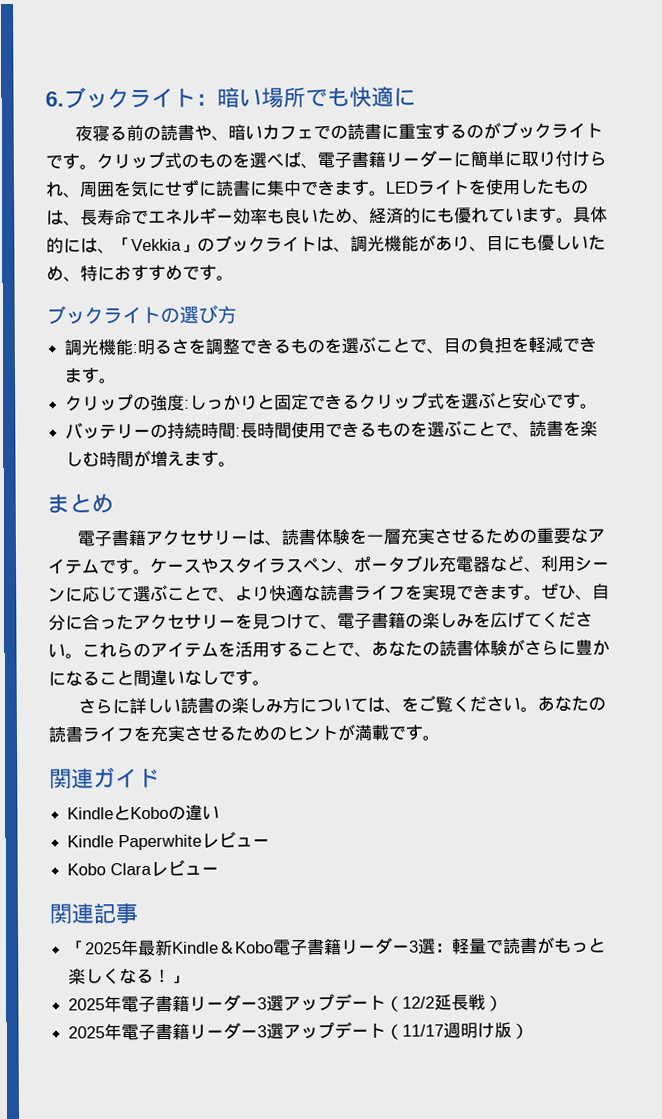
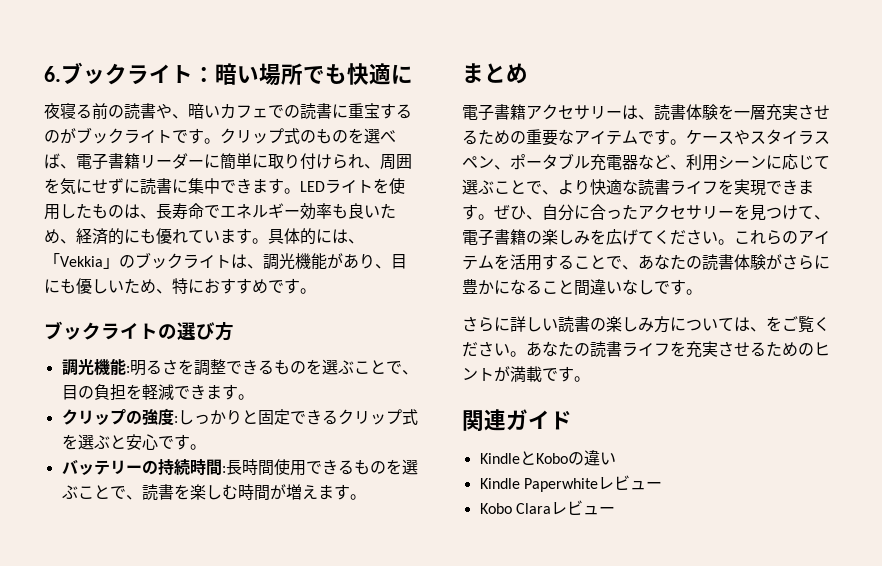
- 関連記事
- 「2025年最新Kindle＆Kobo電子書籍リーダー3選：軽量で読書がもっと楽しくなる！」
- 2025年電子書籍リーダー3選アップデート（12/2延長戦）
- 2025年電子書籍リーダー3選アップデート（11/17週明け版）

